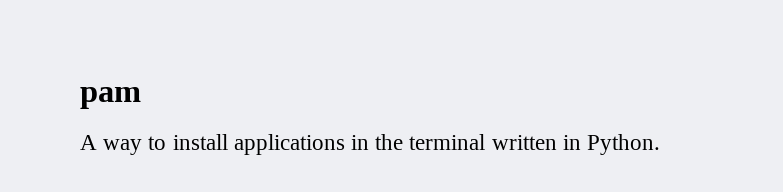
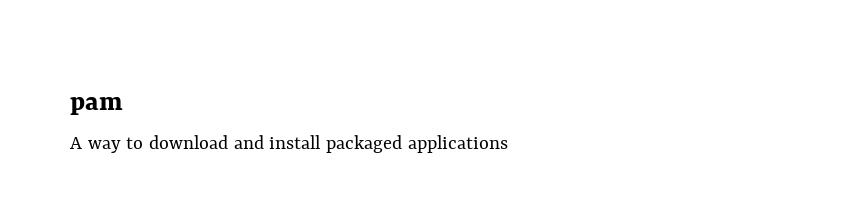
- A way to install applications in the terminal written in Python.
+ A way to download and install packaged applications

